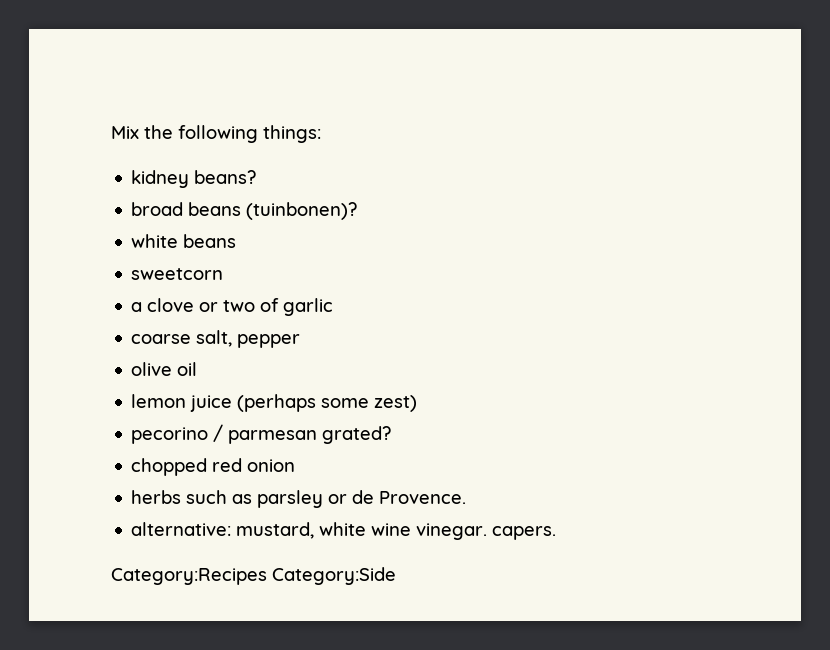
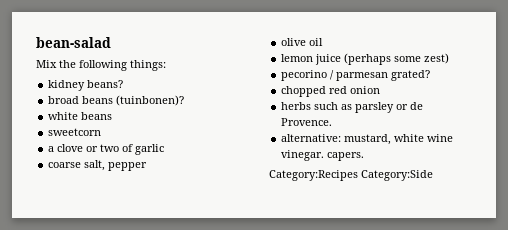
+ bean-salad

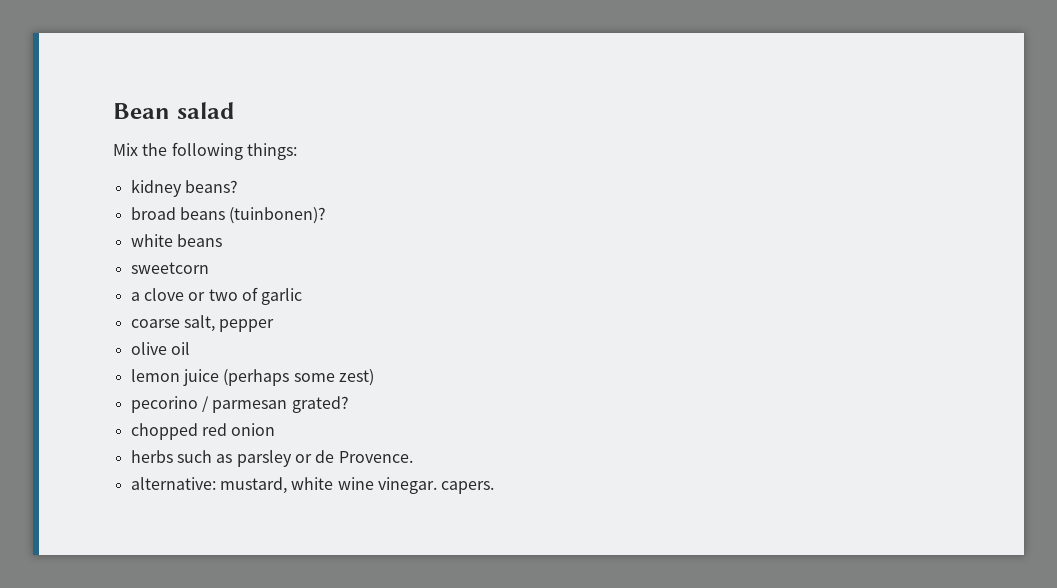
- bean-salad
+ Bean salad
- Category:Recipes Category:Side

